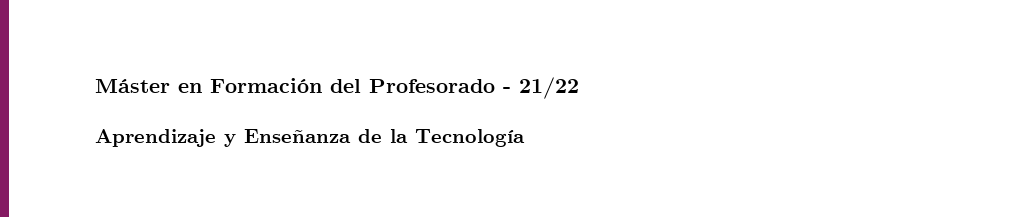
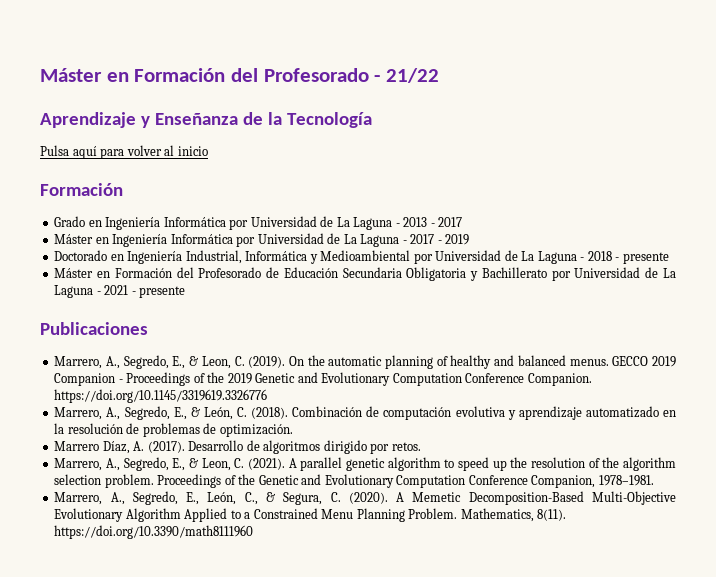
+ Pulsa aquí para volver al inicio
+ Formación
+ Grado en Ingeniería Informática por Universidad de La Laguna - 2013 - 2017
+ Máster en Ingeniería Informática por Universidad de La Laguna - 2017 - 2019
+ Doctorado en Ingeniería Industrial, Informática y Medioambiental por Universidad de La Laguna - 2018 - presente
+ Máster en Formación del Profesorado de Educación Secundaria Obligatoria y Bachillerato por Universidad de La Laguna - 2021 - presente
+ Publicaciones
+ Marrero, A., Segredo, E., & Leon, C. (2019). On the automatic planning of healthy and balanced menus. GECCO 2019 Companion - Proceedings of the 2019 Genetic and Evolutionary Computation Conference Companion. https://doi.org/10.1145/3319619.3326776
+ Marrero, A., Segredo, E., & León, C. (2018). Combinación de computación evolutiva y aprendizaje automatizado en la resolución de problemas de optimización.
+ Marrero Díaz, A. (2017). Desarrollo de algoritmos dirigido por retos.
+ Marrero, A., Segredo, E., & Leon, C. (2021). A parallel genetic algorithm to speed up the resolution of the algorithm selection problem. Proceedings of the Genetic and Evolutionary Computation Conference Companion, 1978–1981.
+ Marrero, A., Segredo, E., León, C., & Segura, C. (2020). A Memetic Decomposition-Based Multi-Objective Evolutionary Algorithm Applied to a Constrained Menu Planning Problem. Mathematics, 8(11). https://doi.org/10.3390/math8111960

